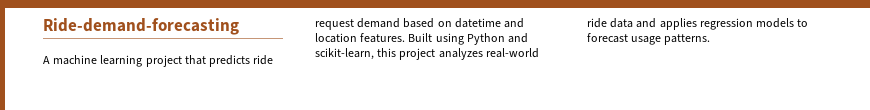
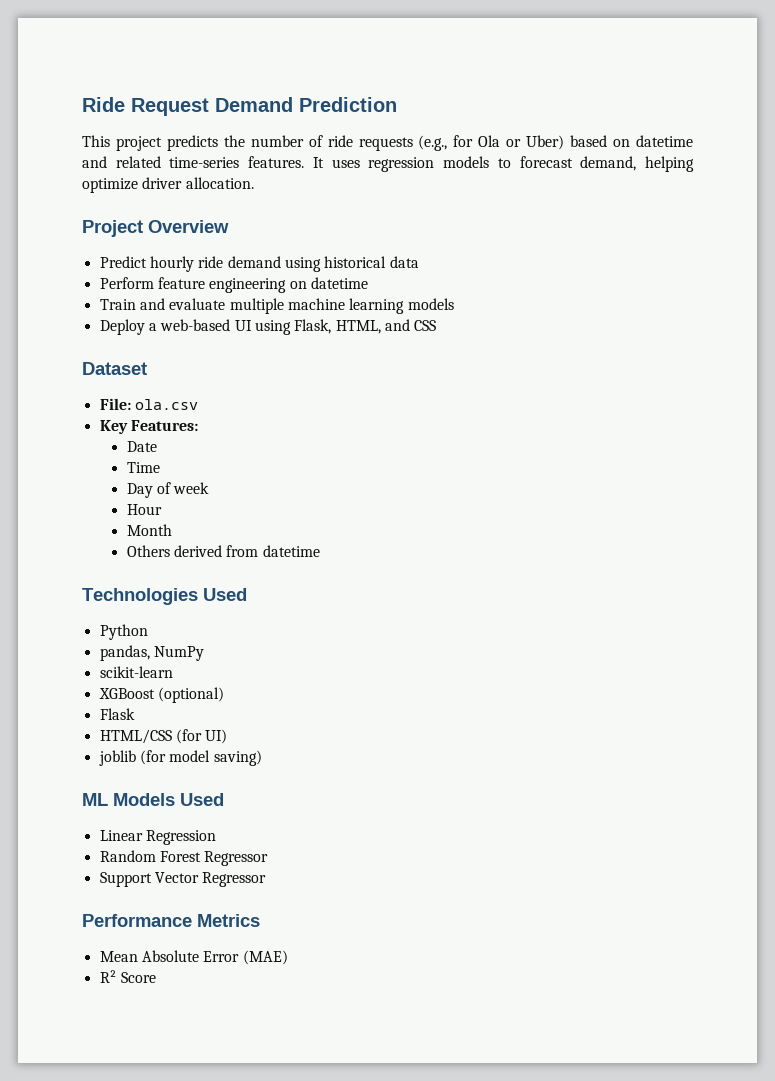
- Ride-demand-forecasting
- A machine learning project that predicts ride request demand based on datetime and location features. Built using Python and scikit-learn, this project analyzes real-world ride data and applies regression models to forecast usage patterns.
+ Ride Request Demand Prediction
+ This project predicts the number of ride requests (e.g., for Ola or Uber) based on datetime and related time-series features. It uses regression models to forecast demand, helping optimize driver allocation.
+ Project Overview
+ Predict hourly ride demand using historical data
+ Perform feature engineering on datetime
+ Train and evaluate multiple machine learning models
+ Deploy a web-based UI using Flask, HTML, and CSS
+ Dataset
+ File: ola.csv
+ Key Features:
+ Date
+ Time
+ Day of week
+ Hour
+ Month
+ Others derived from datetime
+ Technologies Used
+ Python
+ pandas, NumPy
+ scikit-learn
+ XGBoost (optional)
+ Flask
+ HTML/CSS (for UI)
+ joblib (for model saving)
+ ML Models Used
+ Linear Regression
+ Random Forest Regressor
+ Support Vector Regressor
+ Performance Metrics
+ Mean Absolute Error (MAE)
+ R² Score

